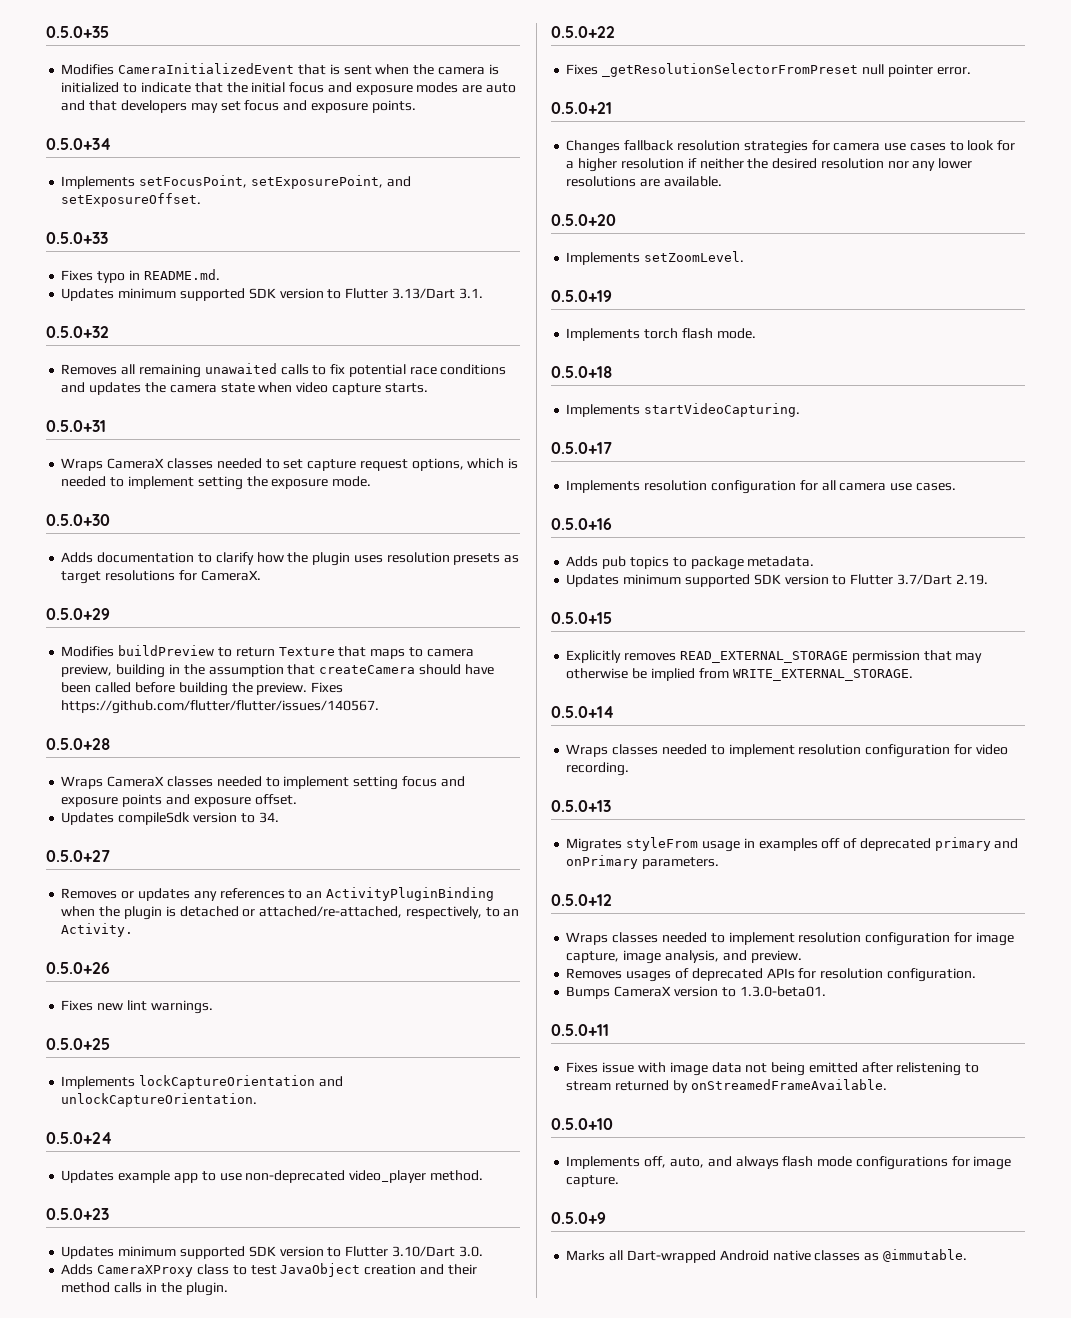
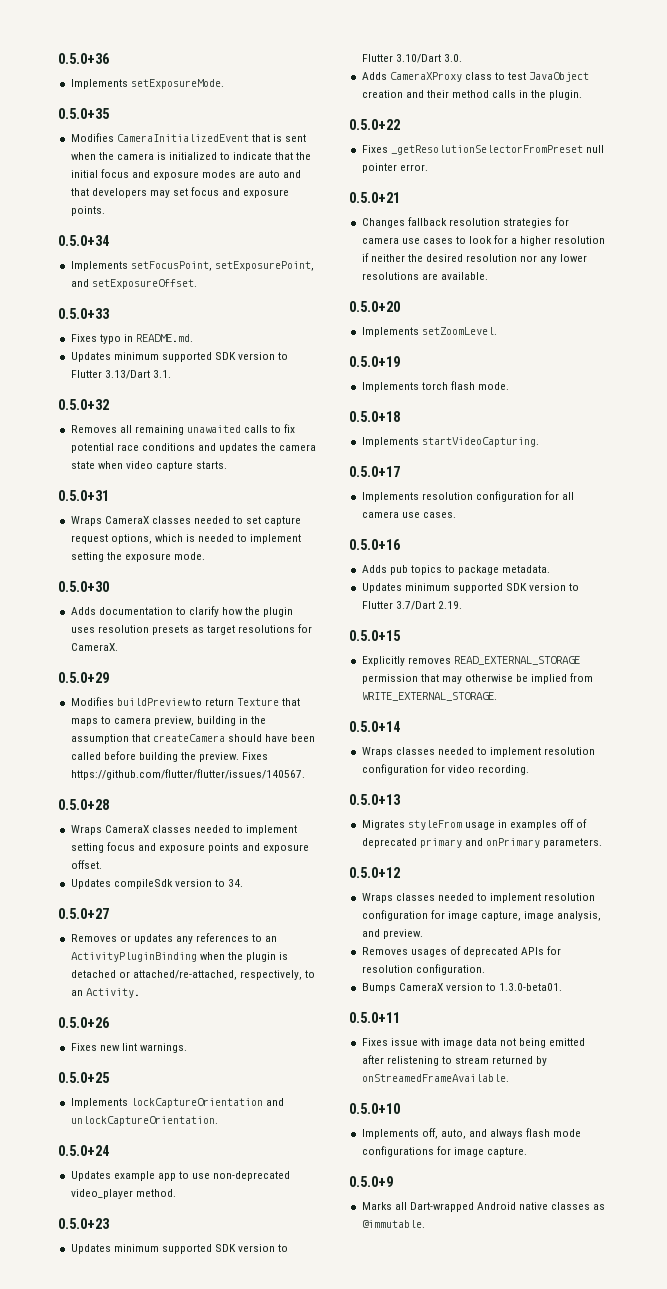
+ 0.5.0+36
+ Implements setExposureMode.

